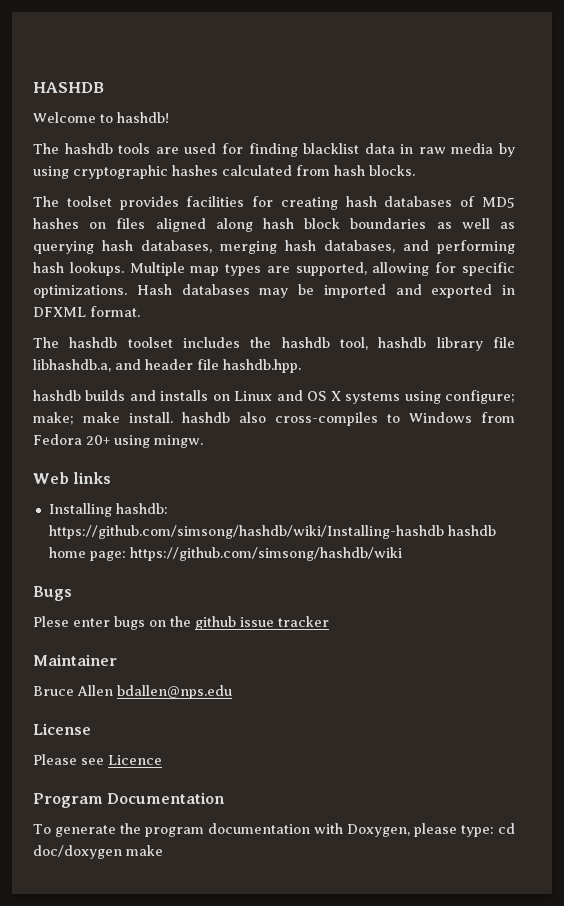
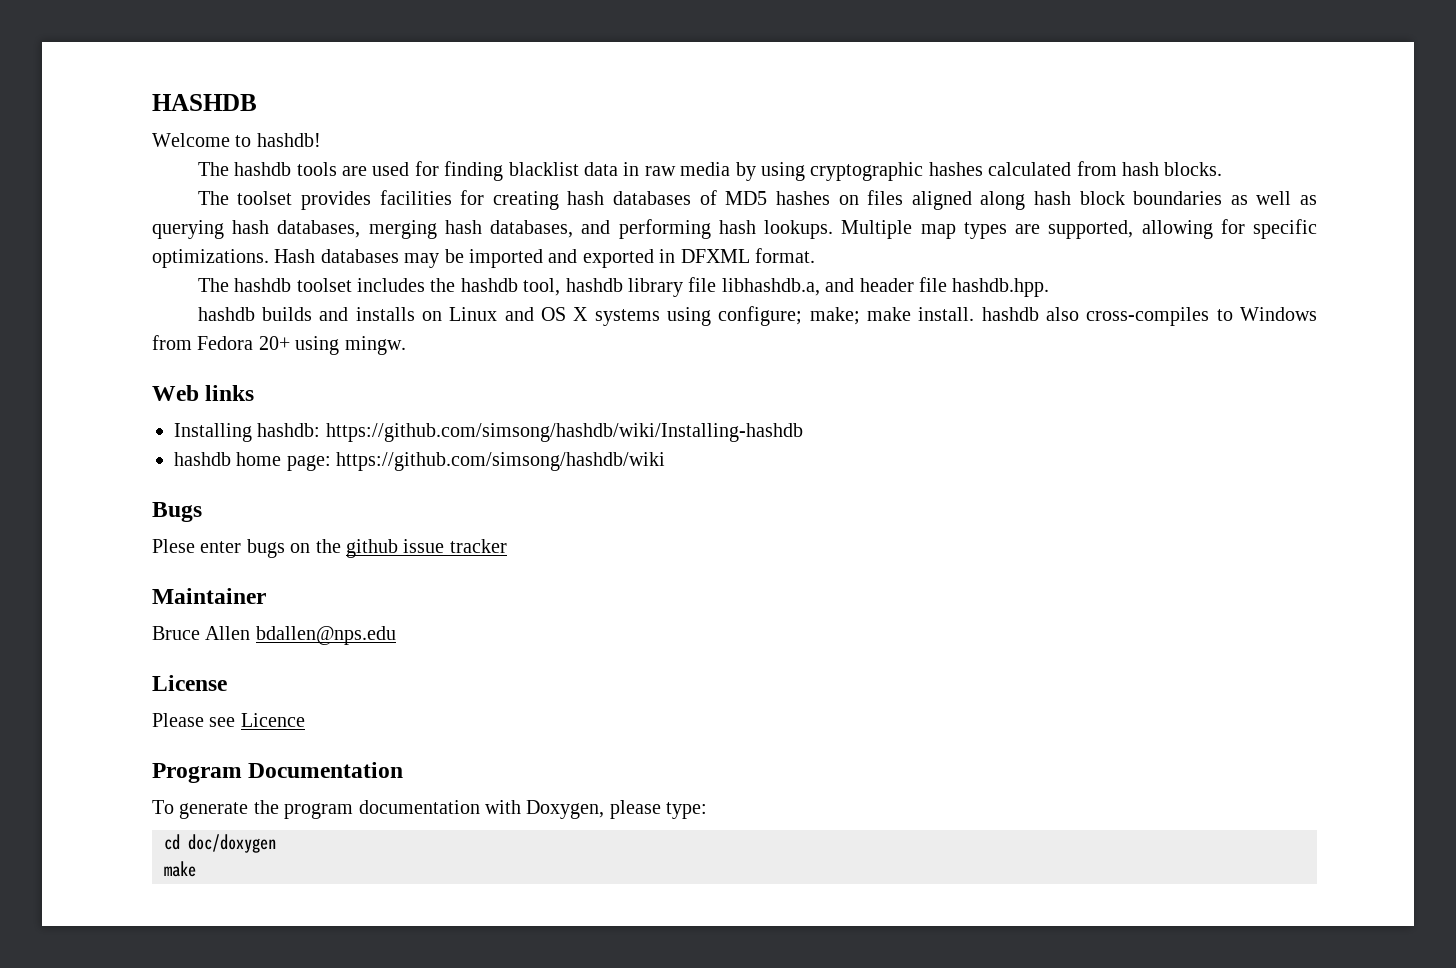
- Installing hashdb: https://github.com/simsong/hashdb/wiki/Installing-hashdb hashdb home page: https://github.com/simsong/hashdb/wiki
+ Installing hashdb: https://github.com/simsong/hashdb/wiki/Installing-hashdb
+ hashdb home page: https://github.com/simsong/hashdb/wiki
- To generate the program documentation with Doxygen, please type: cd doc/doxygen make
+ To generate the program documentation with Doxygen, please type:
+ cd doc/doxygen
+ make

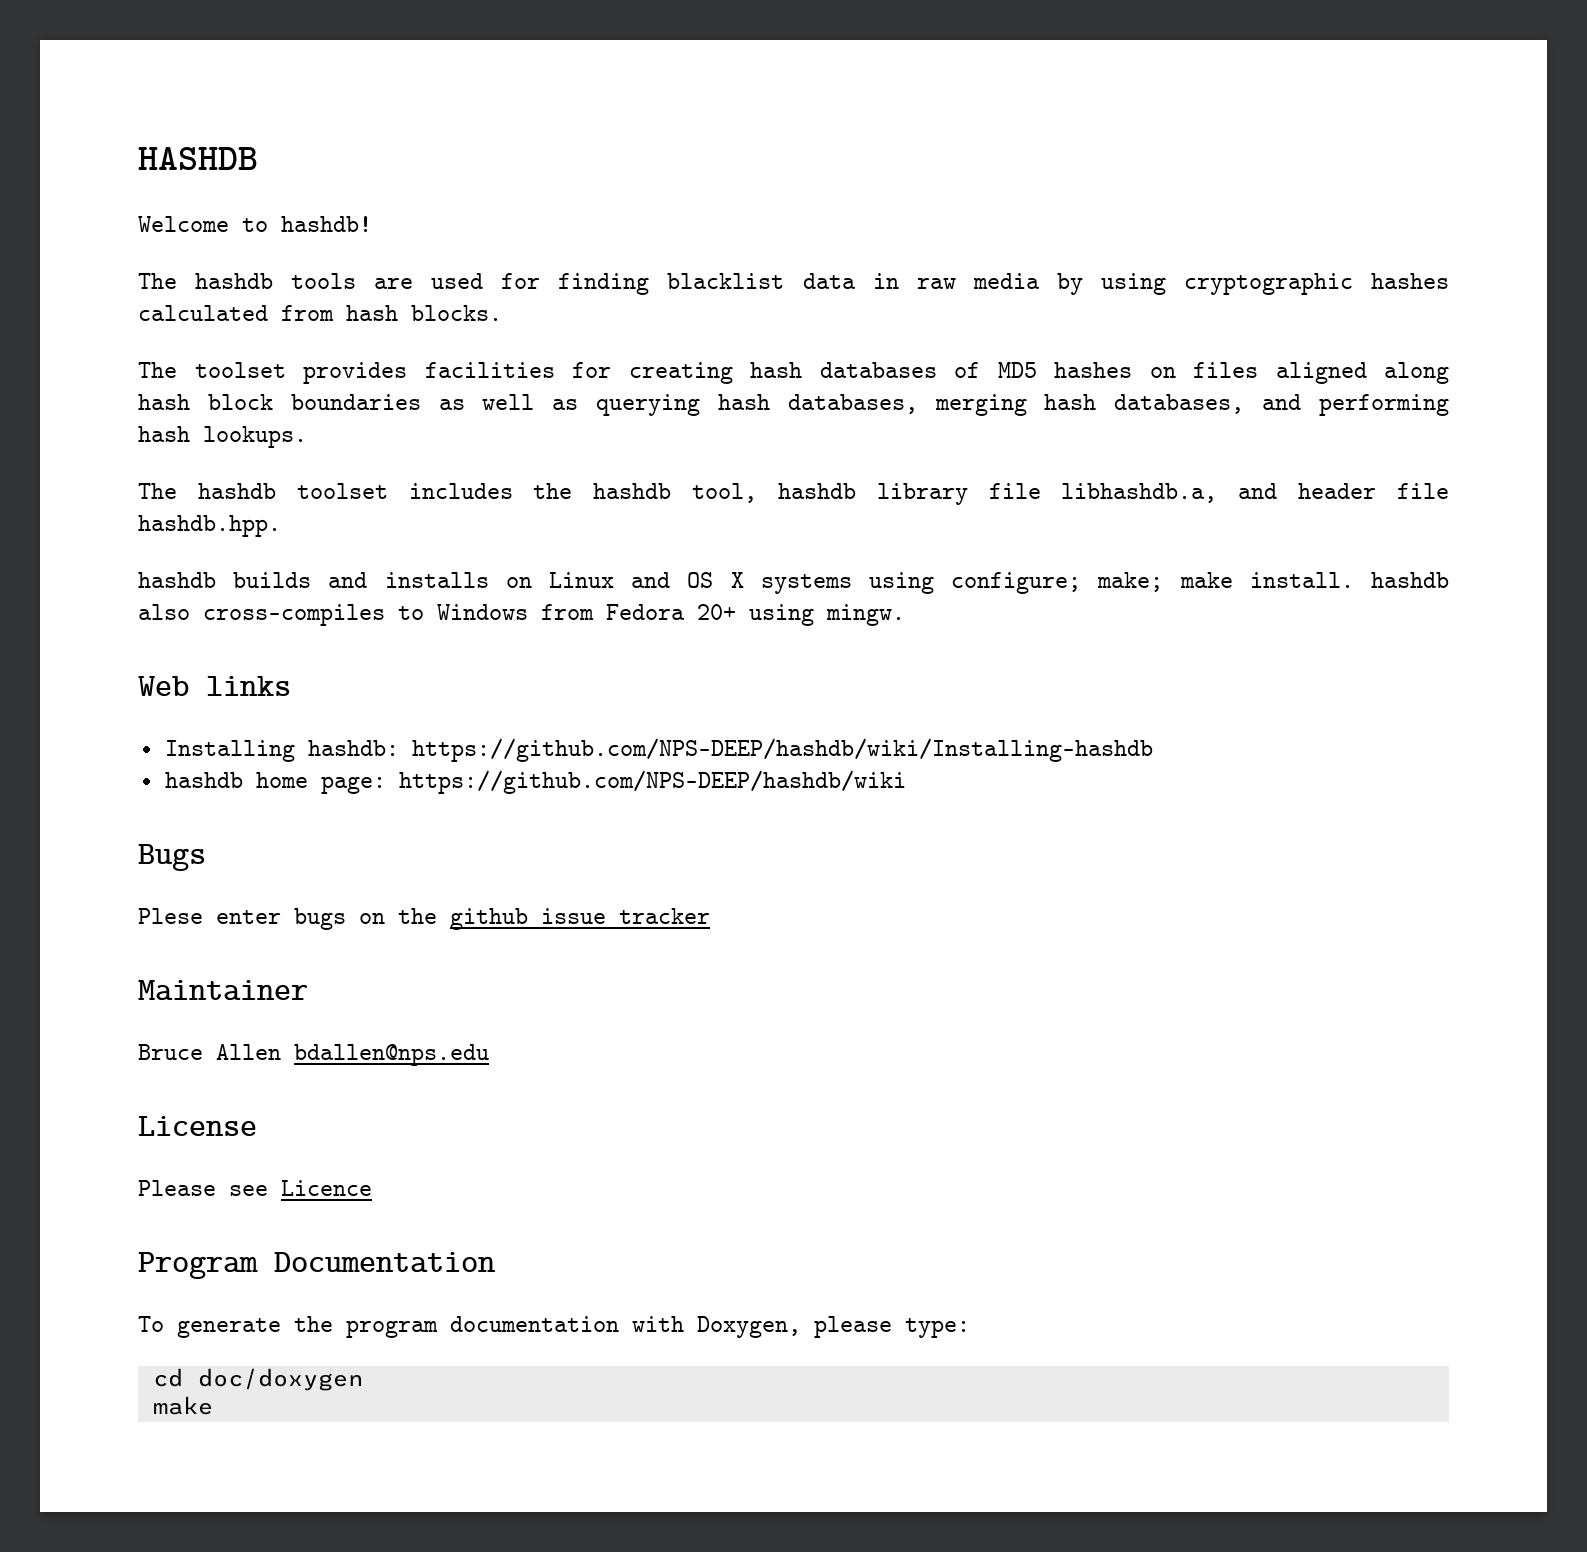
- Multiple map types are supported, allowing for specific optimizations. Hash databases may be imported and exported in DFXML format.
- Installing hashdb: https://github.com/simsong/hashdb/wiki/Installing-hashdb
+ Installing hashdb: https://github.com/NPS-DEEP/hashdb/wiki/Installing-hashdb
- hashdb home page: https://github.com/simsong/hashdb/wiki
+ hashdb home page: https://github.com/NPS-DEEP/hashdb/wiki

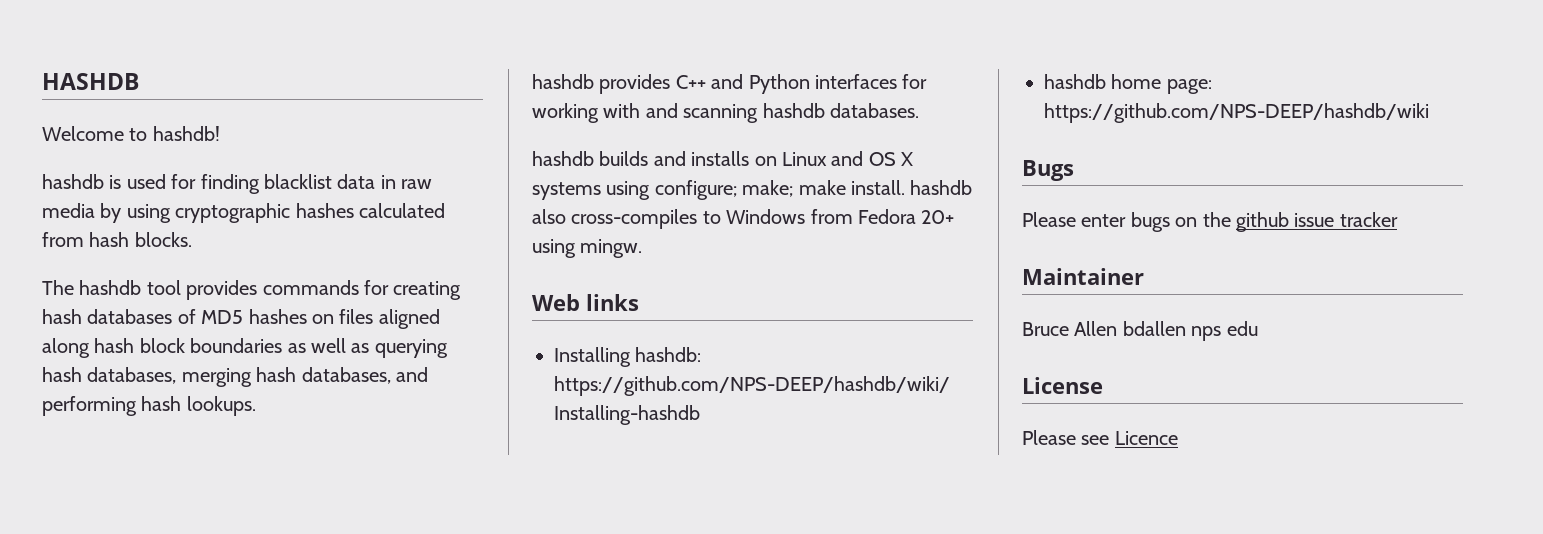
- The hashdb tools are used for finding blacklist data in raw media by using cryptographic hashes calculated from hash blocks.
+ hashdb is used for finding blacklist data in raw media by using cryptographic hashes calculated from hash blocks.
- The toolset provides facilities for creating hash databases of MD5 hashes on files aligned along hash block boundaries as well as querying hash databases, merging hash databases, and performing hash lookups.
+ The hashdb tool provides commands for creating hash databases of MD5 hashes on files aligned along hash block boundaries as well as querying hash databases, merging hash databases, and performing hash lookups.
- The hashdb toolset includes the hashdb tool, hashdb library file libhashdb.a, and header file hashdb.hpp.
+ hashdb provides C++ and Python interfaces for working with and scanning hashdb databases.
- Plese enter bugs on the github issue tracker
+ Please enter bugs on the github issue tracker
- Bruce Allen bdallen@nps.edu
+ Bruce Allen bdallen nps edu
- Program Documentation
- To generate the program documentation with Doxygen, please type:
- cd doc/doxygen
- make

